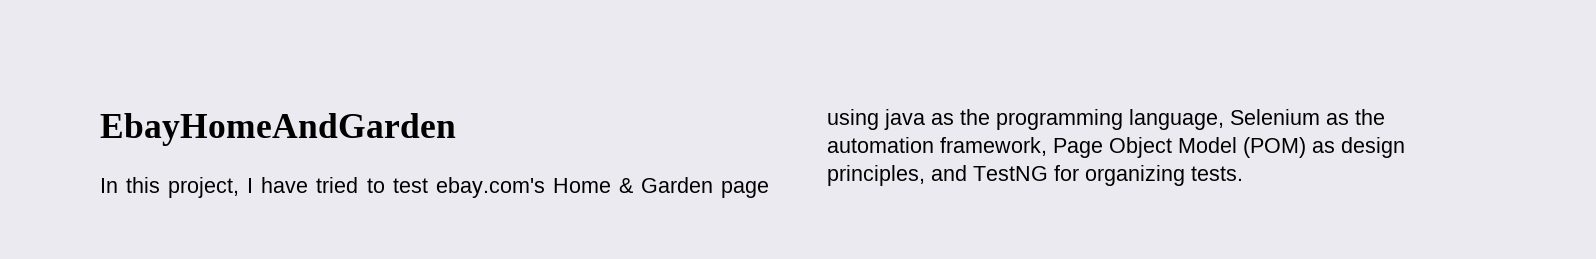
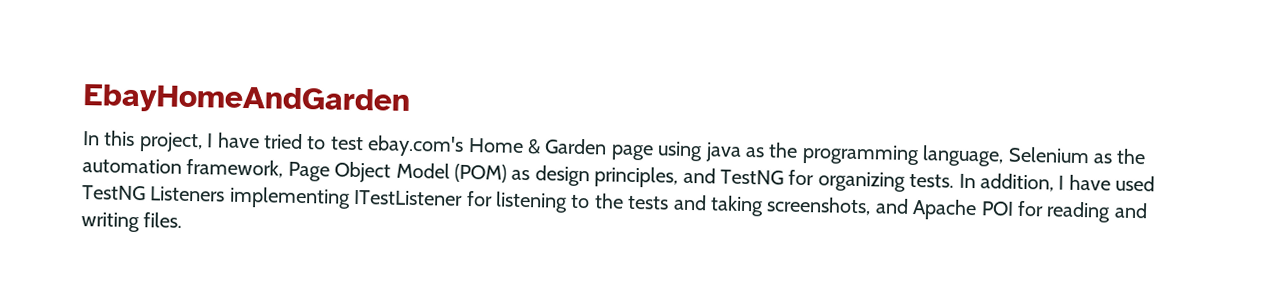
+ In addition, I have used TestNG Listeners implementing ITestListener for listening to the tests and taking screenshots, and Apache POI for reading and writing files.

